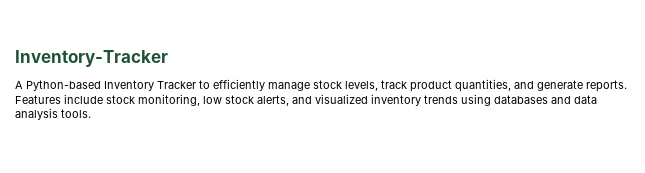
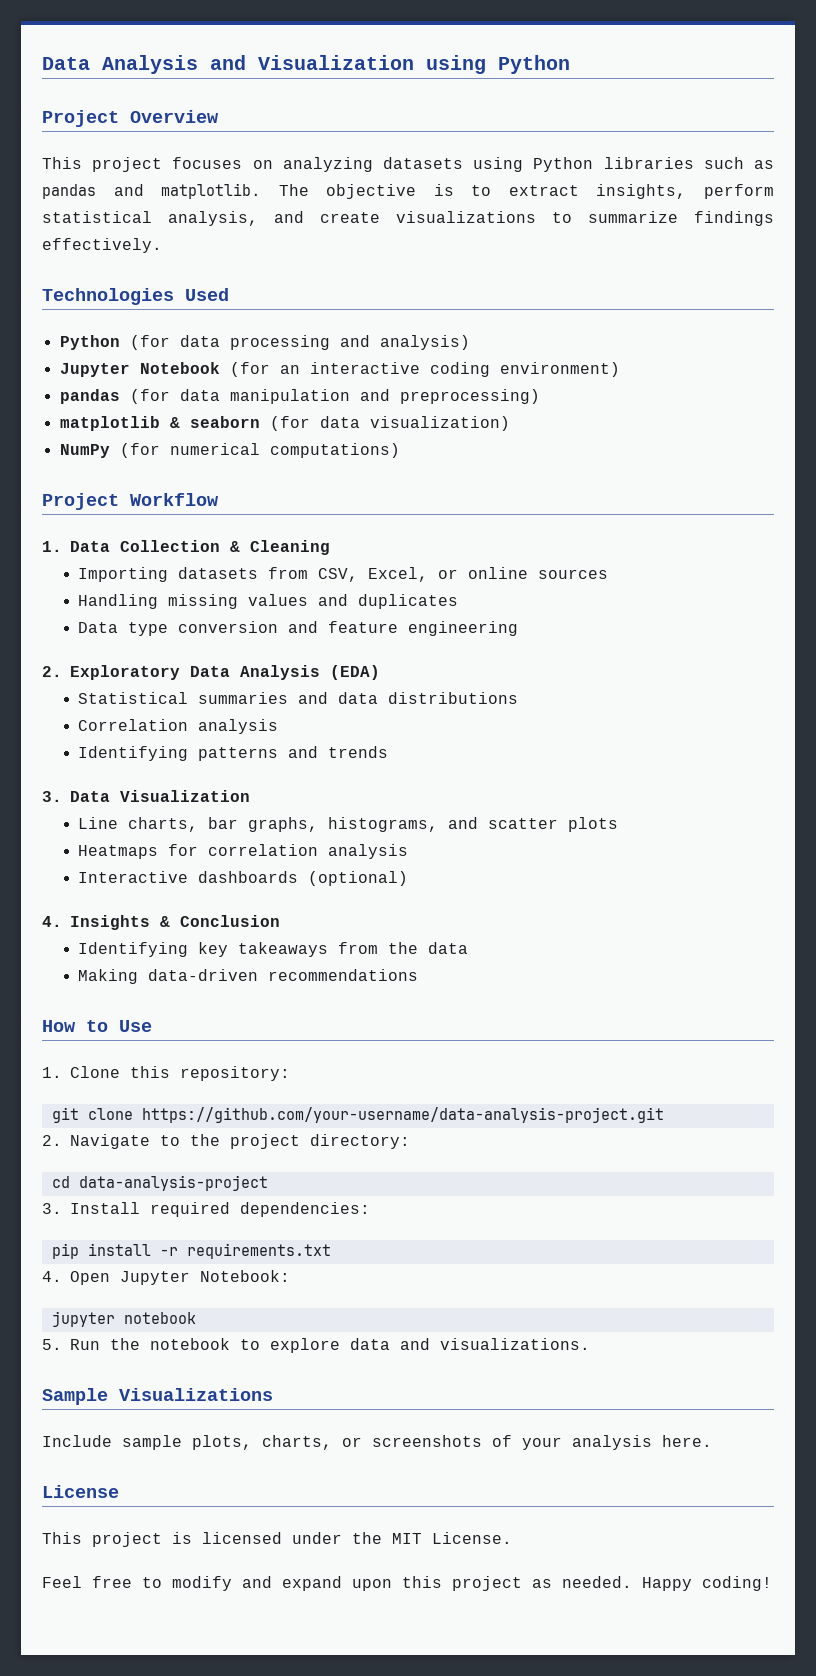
- Inventory-Tracker
- A Python-based Inventory Tracker to efficiently manage stock levels, track product quantities, and generate reports. Features include stock monitoring, low stock alerts, and visualized inventory trends using databases and data analysis tools.
+ Data Analysis and Visualization using Python
+ Project Overview
+ This project focuses on analyzing datasets using Python libraries such as pandas and matplotlib. The objective is to extract insights, perform statistical analysis, and create visualizations to summarize findings effectively.
+ Technologies Used
+ Python (for data processing and analysis)
+ Jupyter Notebook (for an interactive coding environment)
+ pandas (for data manipulation and preprocessing)
+ matplotlib & seaborn (for data visualization)
+ NumPy (for numerical computations)
+ Project Workflow
+ 1. Data Collection & Cleaning
+ Importing datasets from CSV, Excel, or online sources
+ Handling missing values and duplicates
+ Data type conversion and feature engineering
+ 2. Exploratory Data Analysis (EDA)
+ Statistical summaries and data distributions
+ Correlation analysis
+ Identifying patterns and trends
+ 3. Data Visualization
+ Line charts, bar graphs, histograms, and scatter plots
+ Heatmaps for correlation analysis
+ Interactive dashboards (optional)
+ 4. Insights & Conclusion
+ Identifying key takeaways from the data
+ Making data-driven recommendations
+ How to Use
+ 1. Clone this repository:
+ git clone https://github.com/your-username/data-analysis-project.git
+ 2. Navigate to the project directory:
+ cd data-analysis-project
+ 3. Install required dependencies:
+ pip install -r requirements.txt
+ 4. Open Jupyter Notebook:
+ jupyter notebook
+ 5. Run the notebook to explore data and visualizations.
+ Sample Visualizations
+ Include sample plots, charts, or screenshots of your analysis here.
+ License
+ This project is licensed under the MIT License.
+ Feel free to modify and expand upon this project as needed. Happy coding!

